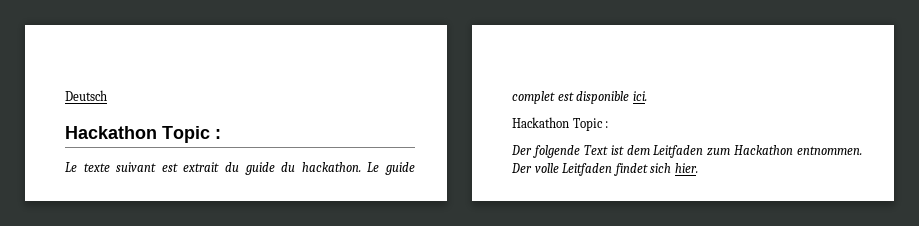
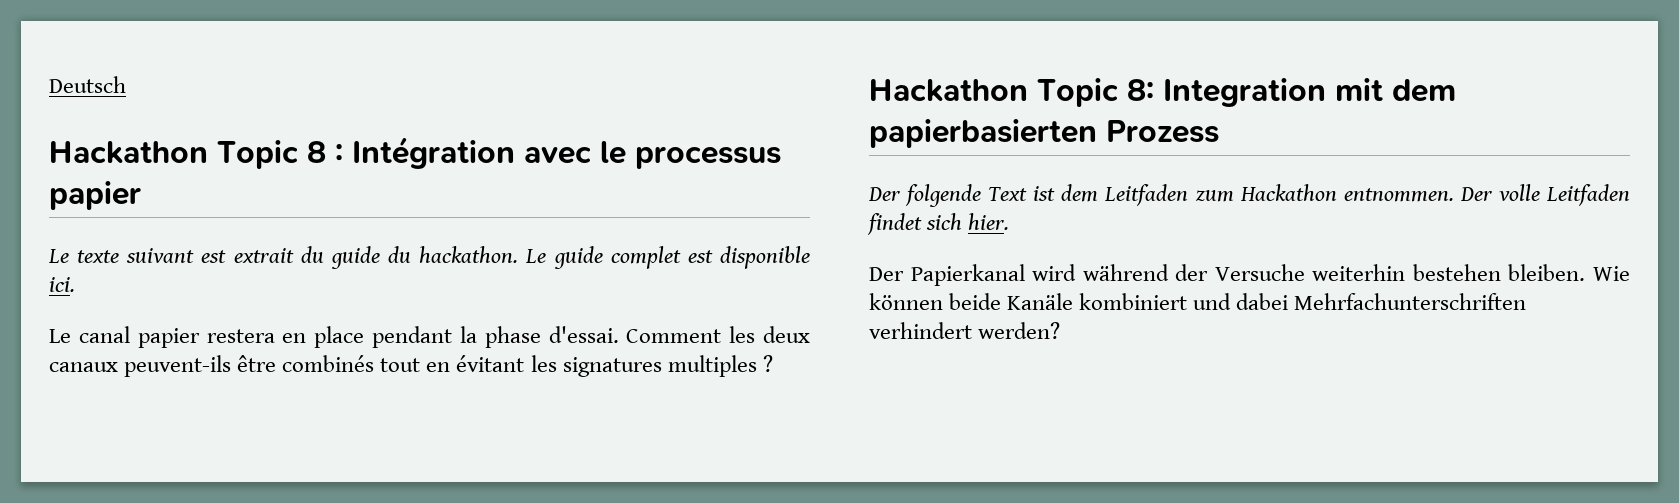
  Deutsch
- Hackathon Topic :
+ Hackathon Topic 8 : Intégration avec le processus papier
  Le guide complet est disponible ici.
- Hackathon Topic :
+ Le canal papier restera en place pendant la phase d'essai. Comment les deux canaux peuvent-ils être combinés tout en évitant les signatures multiples ?
+ Hackathon Topic 8: Integration mit dem papierbasierten Prozess
+ Der Papierkanal wird während der Versuche weiterhin bestehen bleiben. Wie können beide Kanäle kombiniert und dabei Mehrfachunterschriften verhindert werden?

